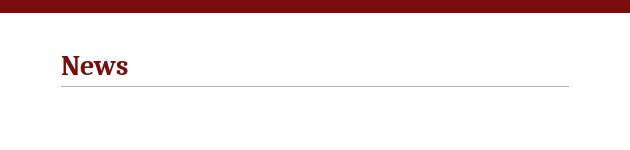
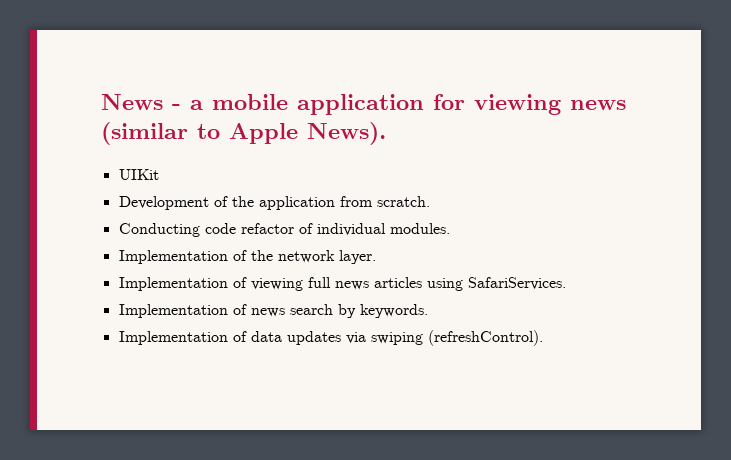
- News
+ News - a mobile application for viewing news (similar to Apple News).
+ UIKit
+ Development of the application from scratch.
+ Conducting code refactor of individual modules.
+ Implementation of the network layer.
+ Implementation of viewing full news articles using SafariServices.
+ Implementation of news search by keywords.
+ Implementation of data updates via swiping (refreshControl).

